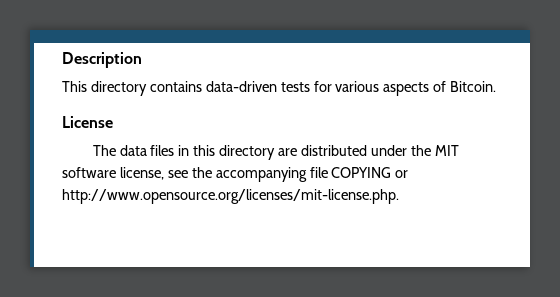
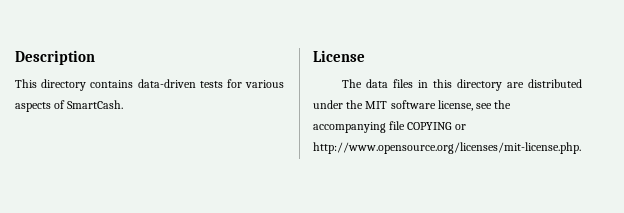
- This directory contains data-driven tests for various aspects of Bitcoin.
+ This directory contains data-driven tests for various aspects of SmartCash.

